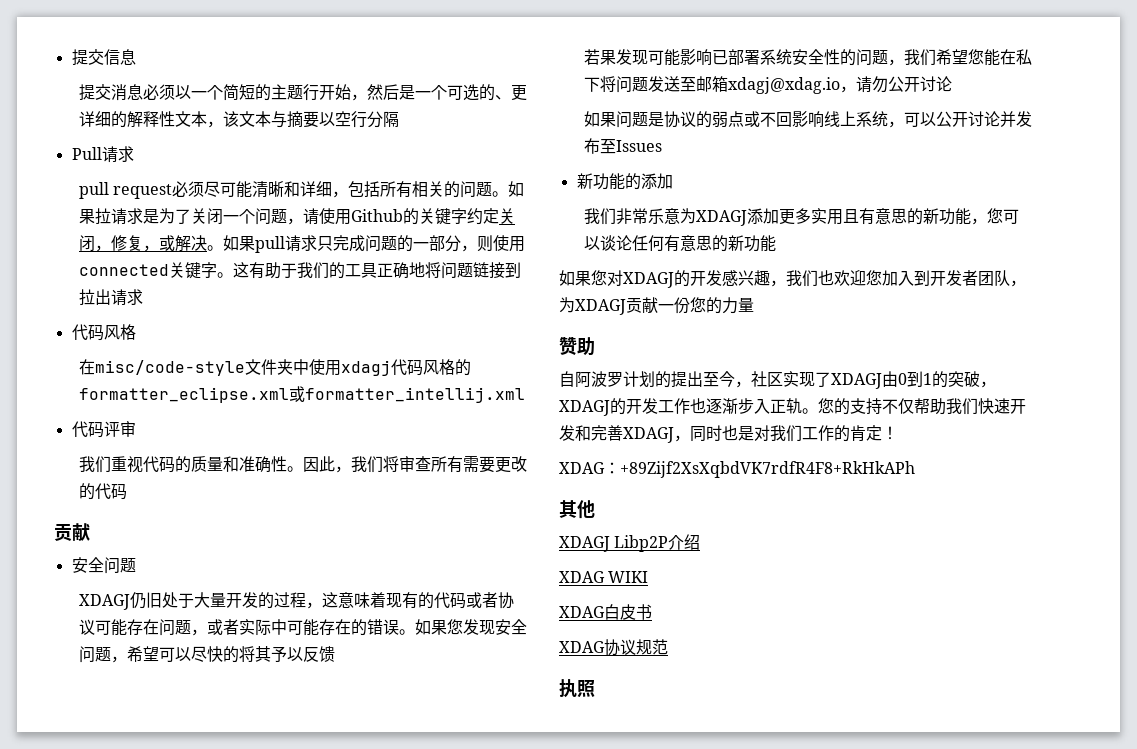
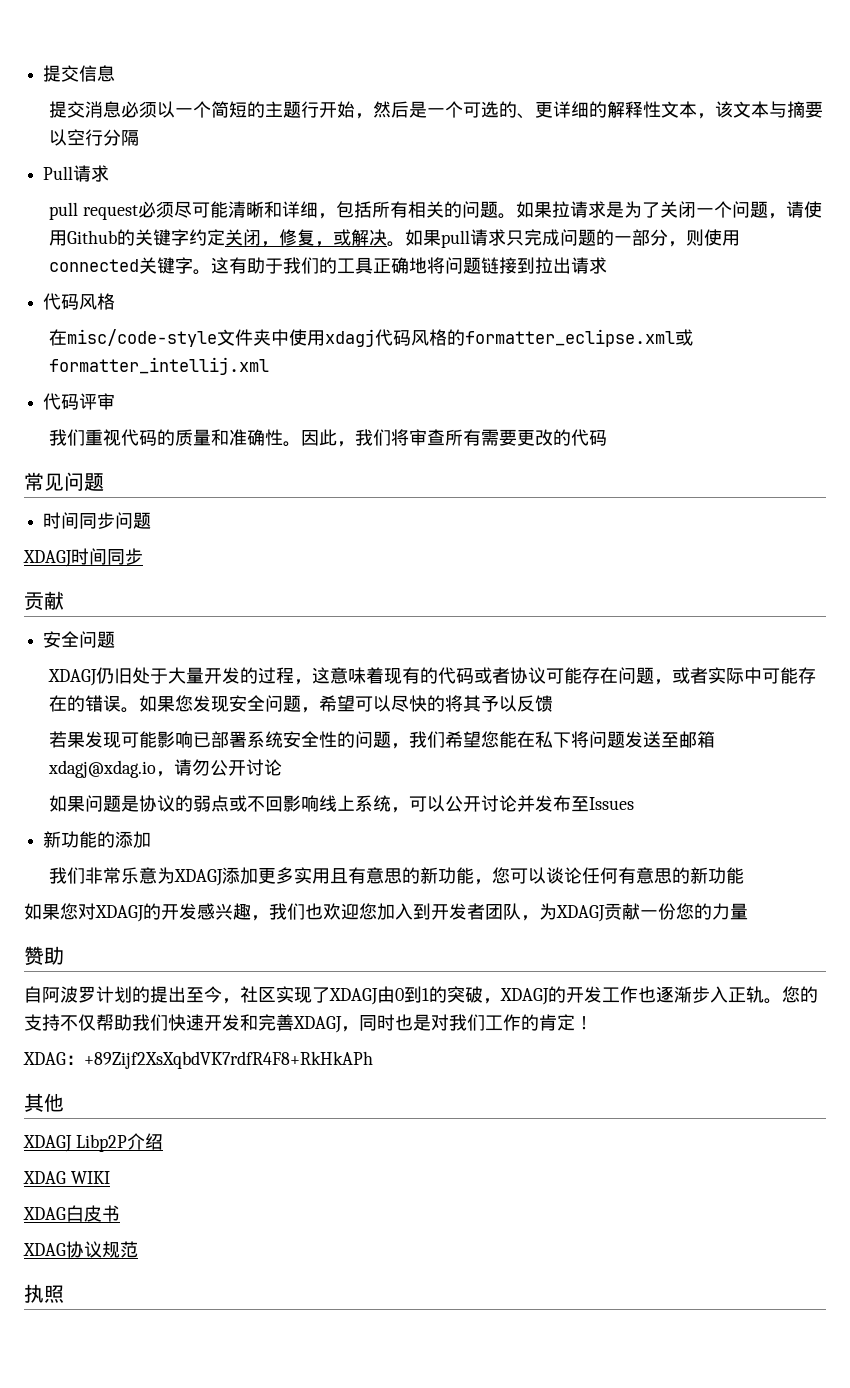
+ 常见问题
+ 时间同步问题
+ XDAGJ时间同步

